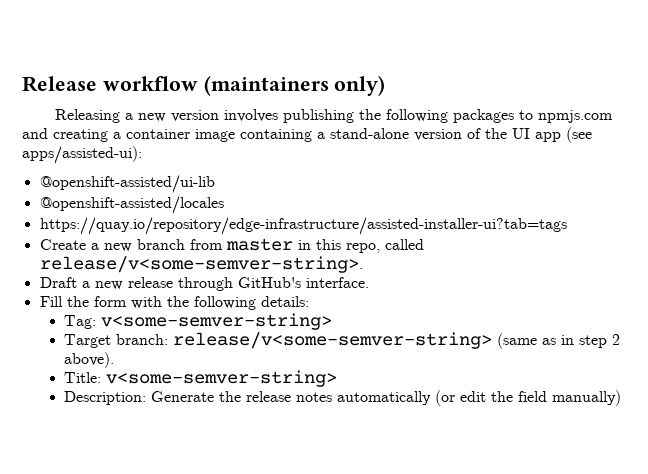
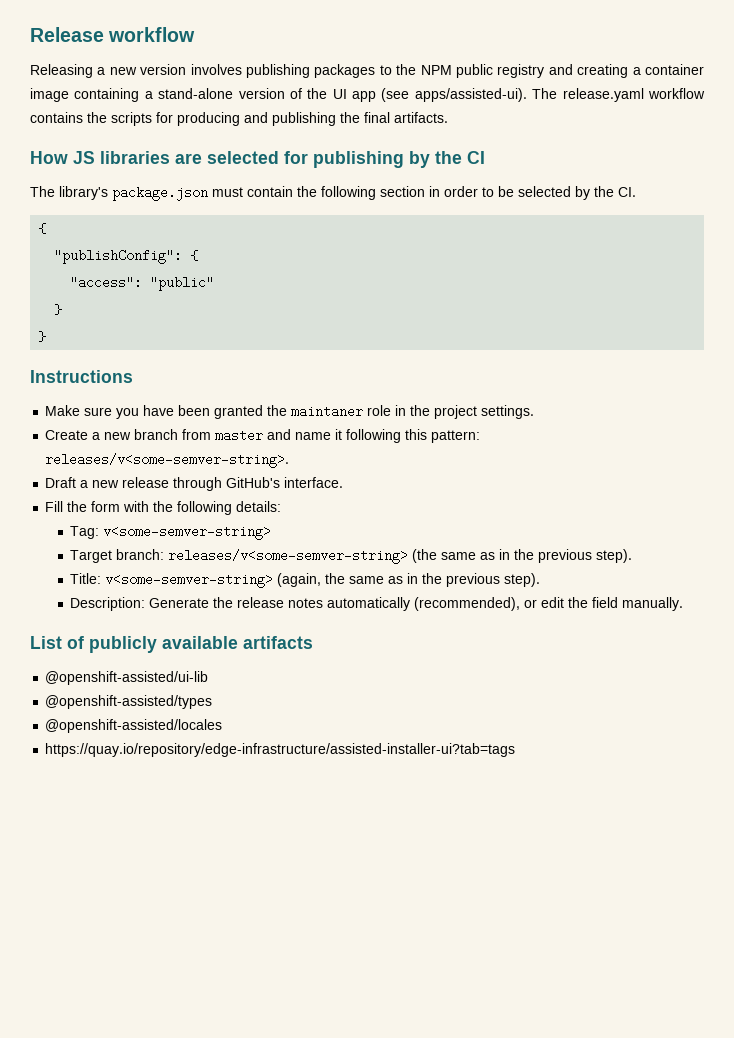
- Release workflow (maintainers only)
+ Release workflow
- Releasing a new version involves publishing the following packages to npmjs.com and creating a container image containing a stand-alone version of the UI app (see apps/assisted-ui):
- @openshift-assisted/ui-lib
- @openshift-assisted/locales
- https://quay.io/repository/edge-infrastructure/assisted-installer-ui?tab=tags
+ Releasing a new version involves publishing packages to the NPM public registry and creating a container image containing a stand-alone version of the UI app (see apps/assisted-ui). The release.yaml workflow contains the scripts for producing and publishing the final artifacts.
+ How JS libraries are selected for publishing by the CI
+ The library's package.json must contain the following section in order to be selected by the CI.
+ {
+ "publishConfig": {
+ "access": "public"
+ }
+ }
+ Instructions
+ Make sure you have been granted the maintaner role in the project settings.
- Create a new branch from master in this repo, called release/v<some-semver-string>.
+ Create a new branch from master and name it following this pattern: releases/v<some-semver-string>.
- Target branch: release/v<some-semver-string> (same as in step 2 above).
- Title: v<some-semver-string>
+ Target branch: releases/v<some-semver-string> (the same as in the previous step).
+ Title: v<some-semver-string> (again, the same as in the previous step).
- Description: Generate the release notes automatically (or edit the field manually)
+ Description: Generate the release notes automatically (recommended), or edit the field manually.
+ List of publicly available artifacts
+ @openshift-assisted/ui-lib
+ @openshift-assisted/types
+ @openshift-assisted/locales
+ https://quay.io/repository/edge-infrastructure/assisted-installer-ui?tab=tags

